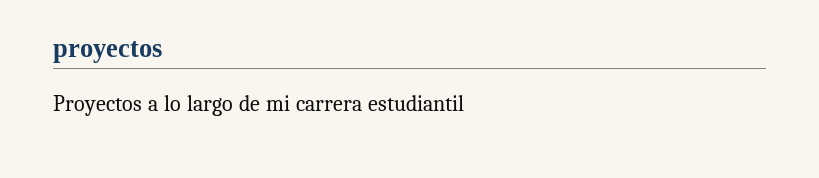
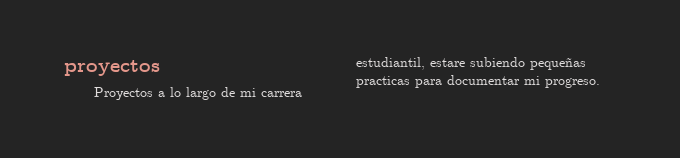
- Proyectos a lo largo de mi carrera estudiantil
+ Proyectos a lo largo de mi carrera estudiantil, estare subiendo pequeñas practicas para documentar mi progreso.

